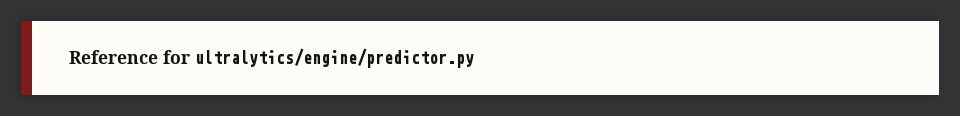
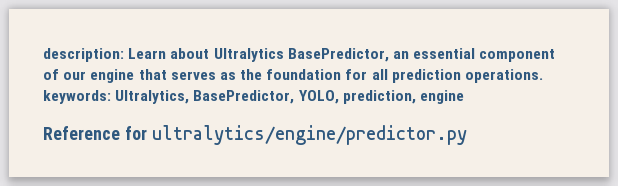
+ description: Learn about Ultralytics BasePredictor, an essential component of our engine that serves as the foundation for all prediction operations. keywords: Ultralytics, BasePredictor, YOLO, prediction, engine

